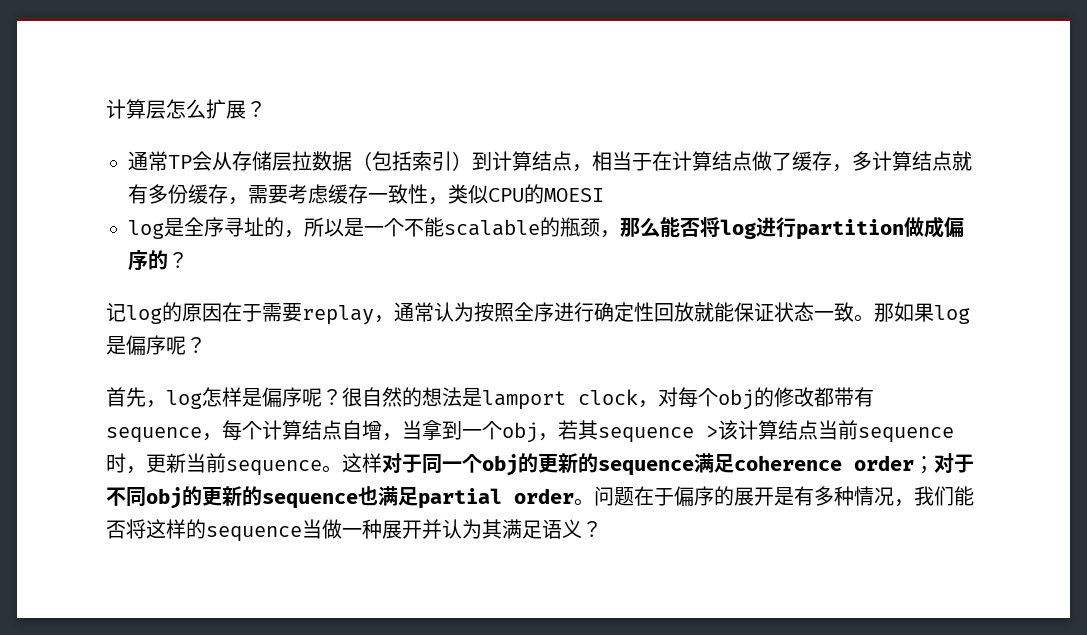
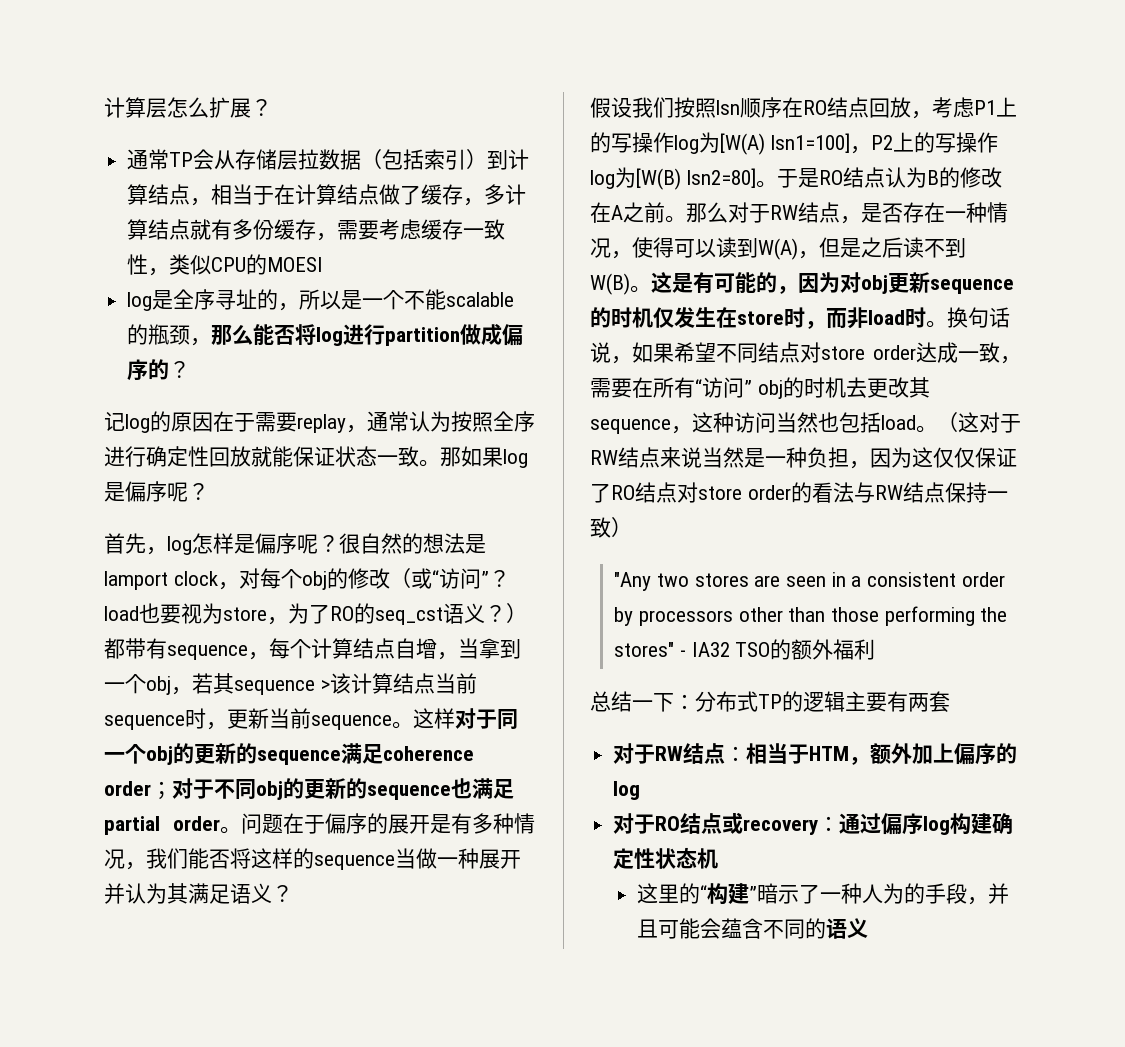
- 很自然的想法是lamport clock，对每个obj的修改都带有sequence，每个计算结点自增，当拿到一个obj，若其sequence >该计算结点当前sequence时，更新当前sequence。
+ 很自然的想法是lamport clock，对每个obj的修改（或“访问”？load也要视为store，为了RO的seq_cst语义？）都带有sequence，每个计算结点自增，当拿到一个obj，若其sequence >该计算结点当前sequence时，更新当前sequence。
+ 假设我们按照lsn顺序在RO结点回放，考虑P1上的写操作log为[W(A) lsn1=100]，P2上的写操作log为[W(B) lsn2=80]。于是RO结点认为B的修改在A之前。那么对于RW结点，是否存在一种情况，使得可以读到W(A)，但是之后读不到W(B)。这是有可能的，因为对obj更新sequence的时机仅发生在store时，而非load时。换句话说，如果希望不同结点对store order达成一致，需要在所有“访问” obj的时机去更改其sequence，这种访问当然也包括load。（这对于RW结点来说当然是一种负担，因为这仅仅保证了RO结点对store order的看法与RW结点保持一致）
+ "Any two stores are seen in a consistent order by processors other than those performing the stores" - IA32 TSO的额外福利
+ 总结一下：分布式TP的逻辑主要有两套
+ 对于RW结点：相当于HTM，额外加上偏序的log
+ 对于RO结点或recovery：通过偏序log构建确定性状态机
+ 这里的“构建”暗示了一种人为的手段，并且可能会蕴含不同的语义

